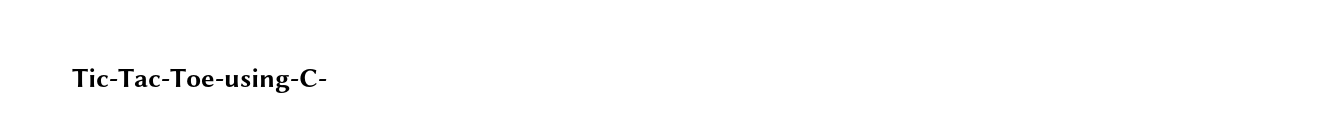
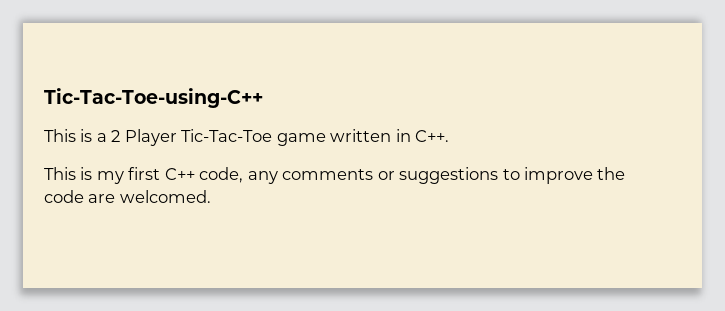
- Tic-Tac-Toe-using-C-
+ Tic-Tac-Toe-using-C++
+ This is a 2 Player Tic-Tac-Toe game written in C++.
+ This is my first C++ code, any comments or suggestions to improve the code are welcomed.

